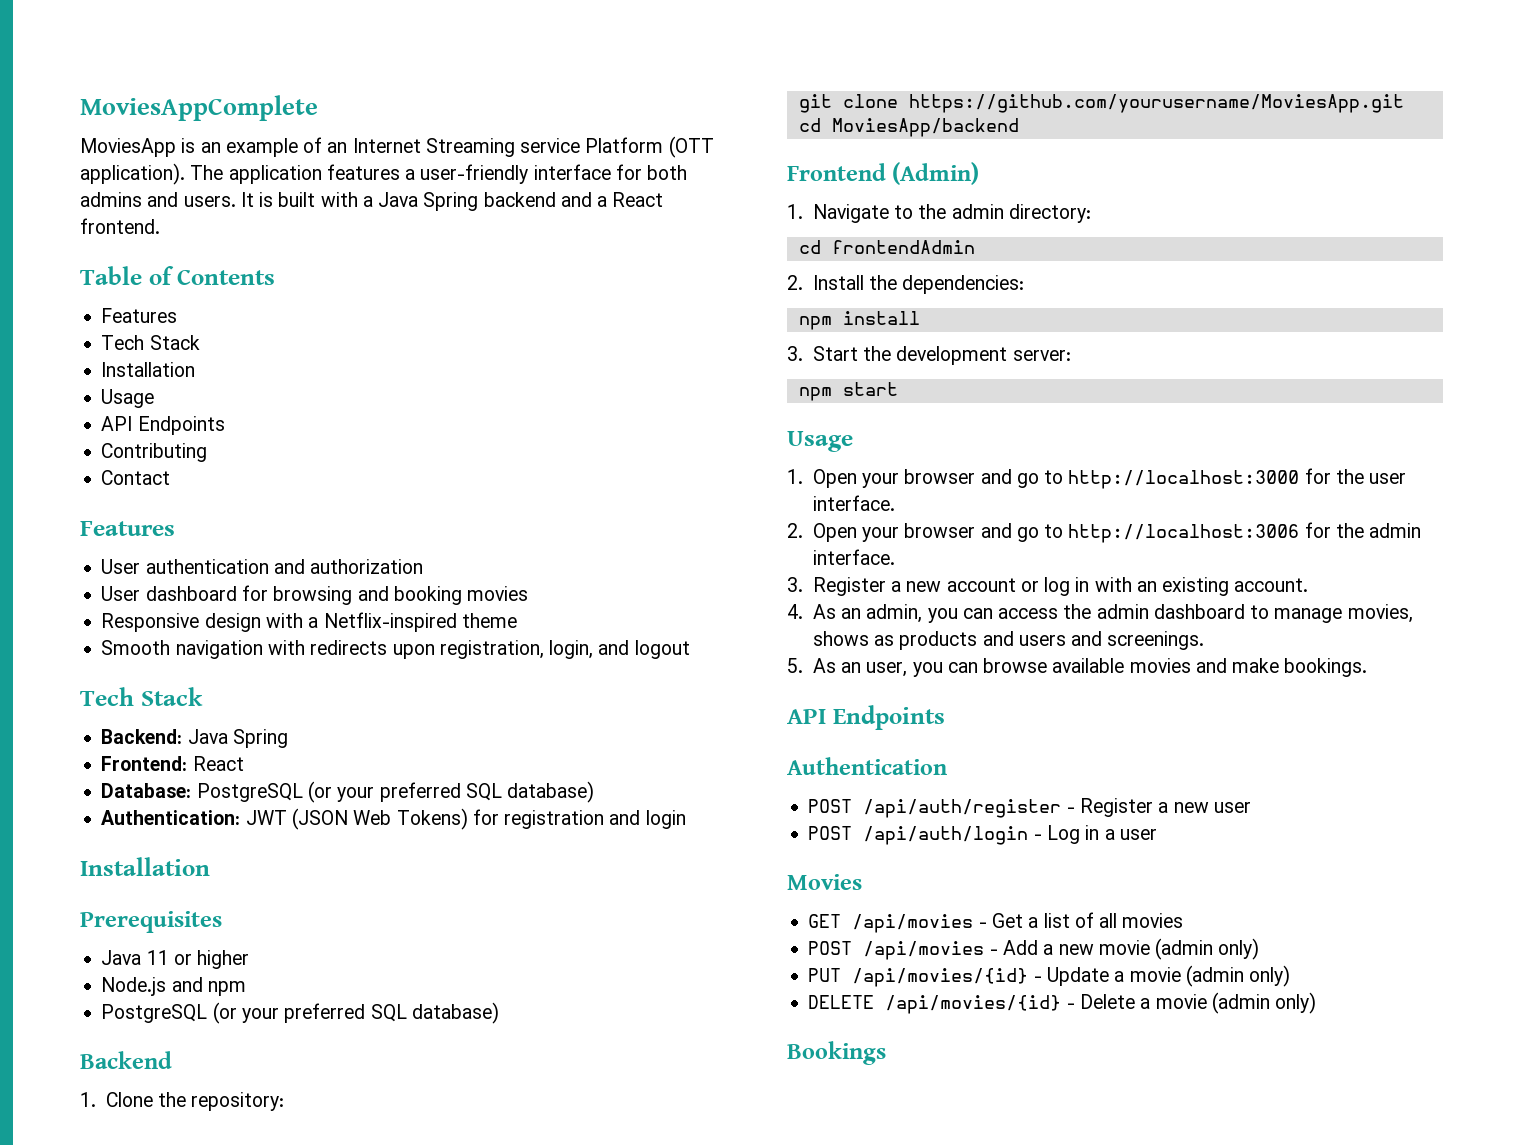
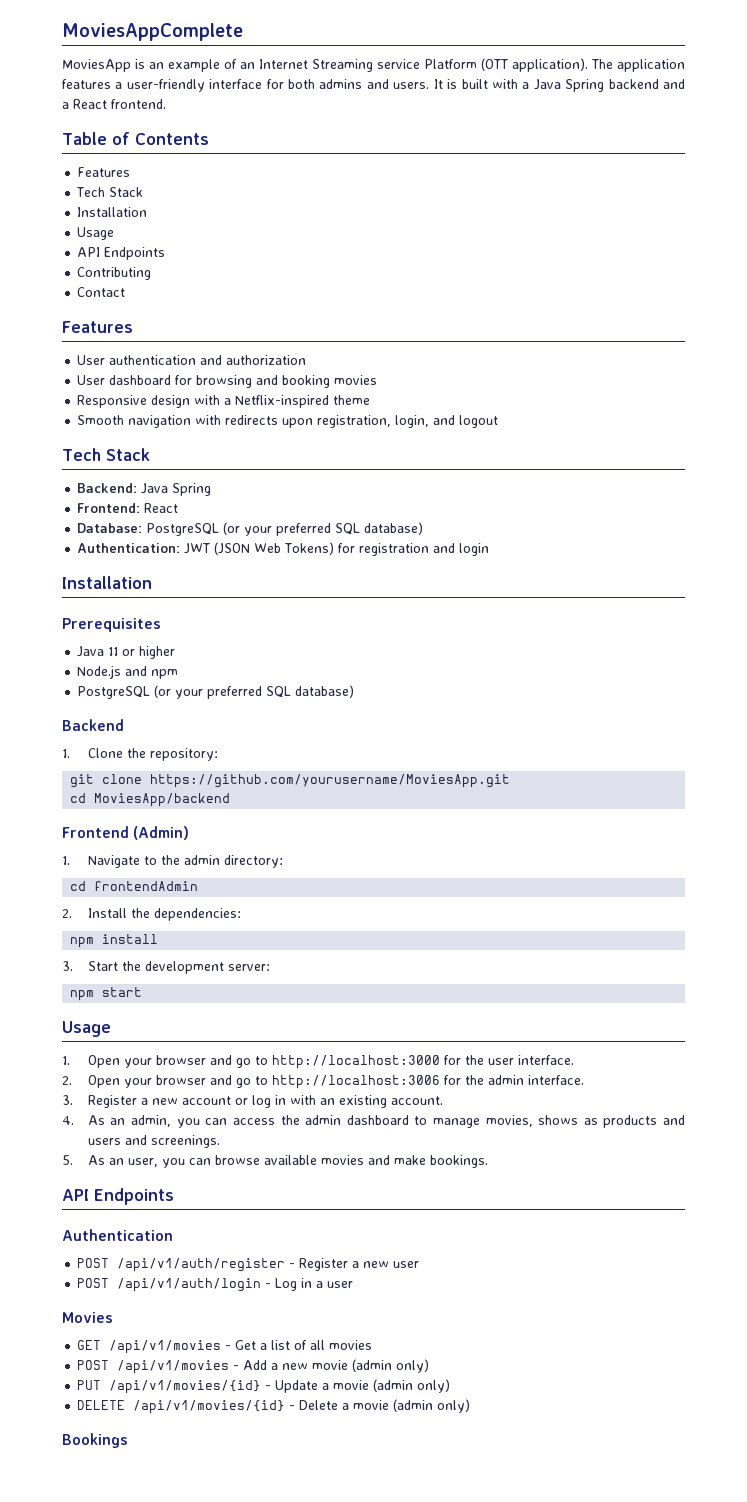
- POST /api/auth/register - Register a new user
+ POST /api/v1/auth/register - Register a new user
- POST /api/auth/login - Log in a user
+ POST /api/v1/auth/login - Log in a user
- GET /api/movies - Get a list of all movies
+ GET /api/v1/movies - Get a list of all movies
- POST /api/movies - Add a new movie (admin only)
+ POST /api/v1/movies - Add a new movie (admin only)
- PUT /api/movies/{id} - Update a movie (admin only)
+ PUT /api/v1/movies/{id} - Update a movie (admin only)
- DELETE /api/movies/{id} - Delete a movie (admin only)
+ DELETE /api/v1/movies/{id} - Delete a movie (admin only)

